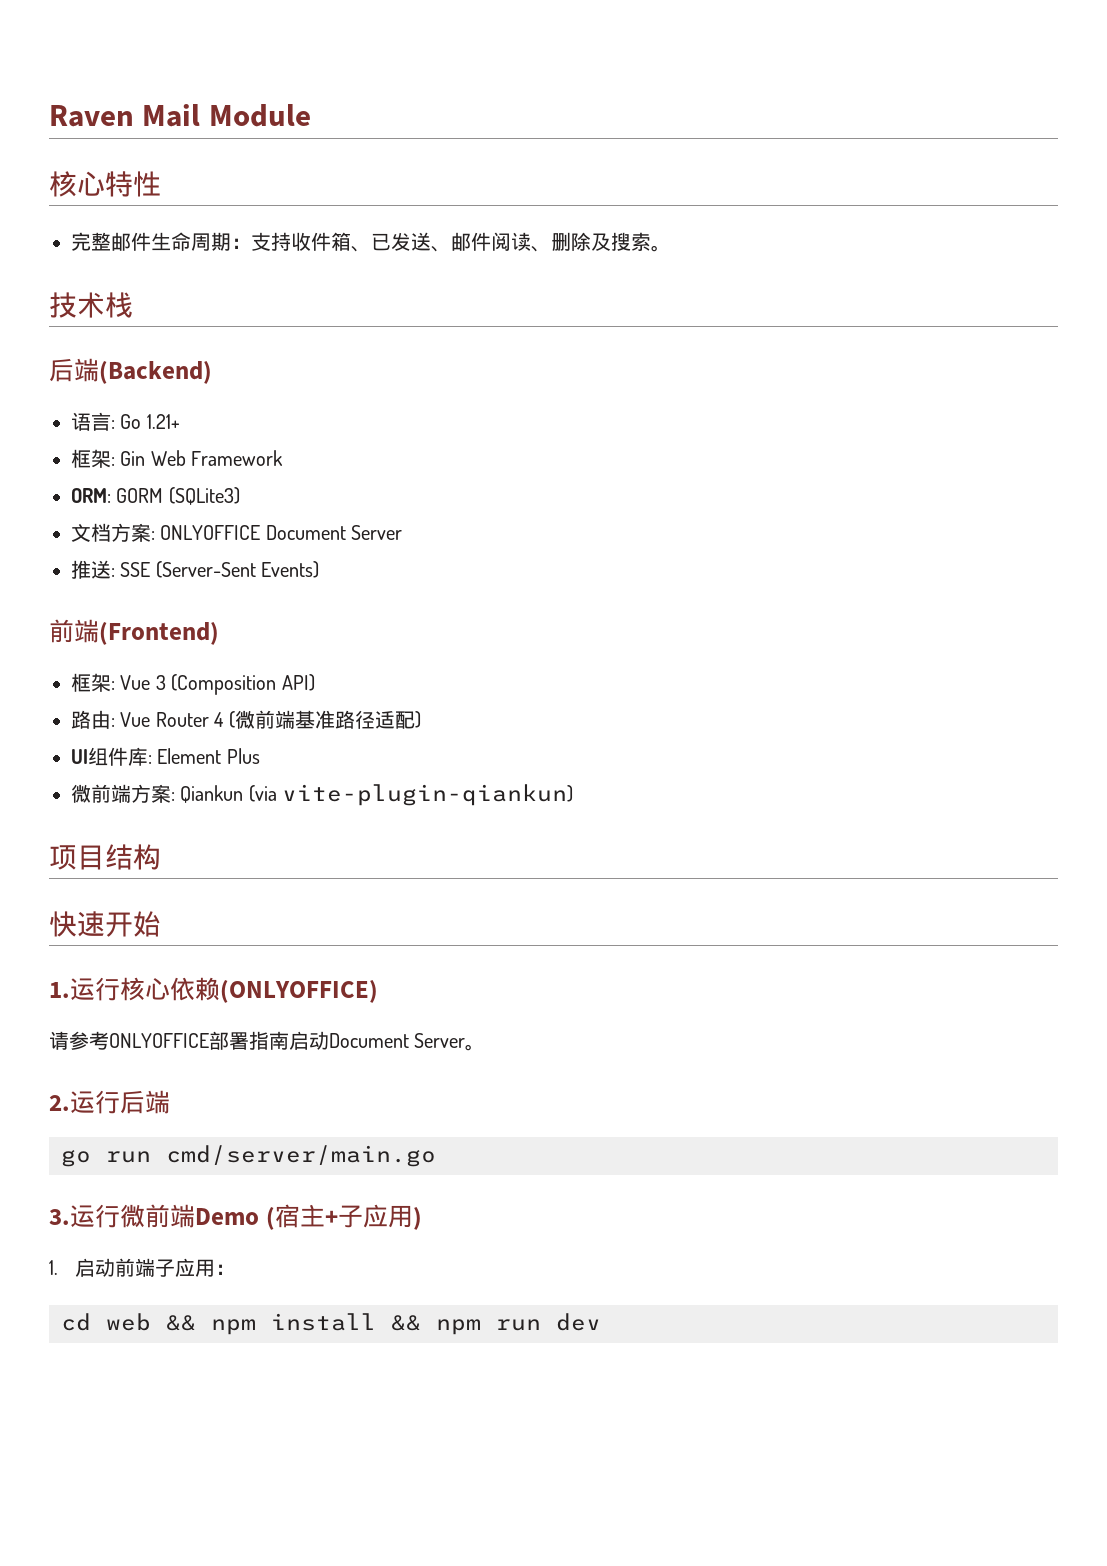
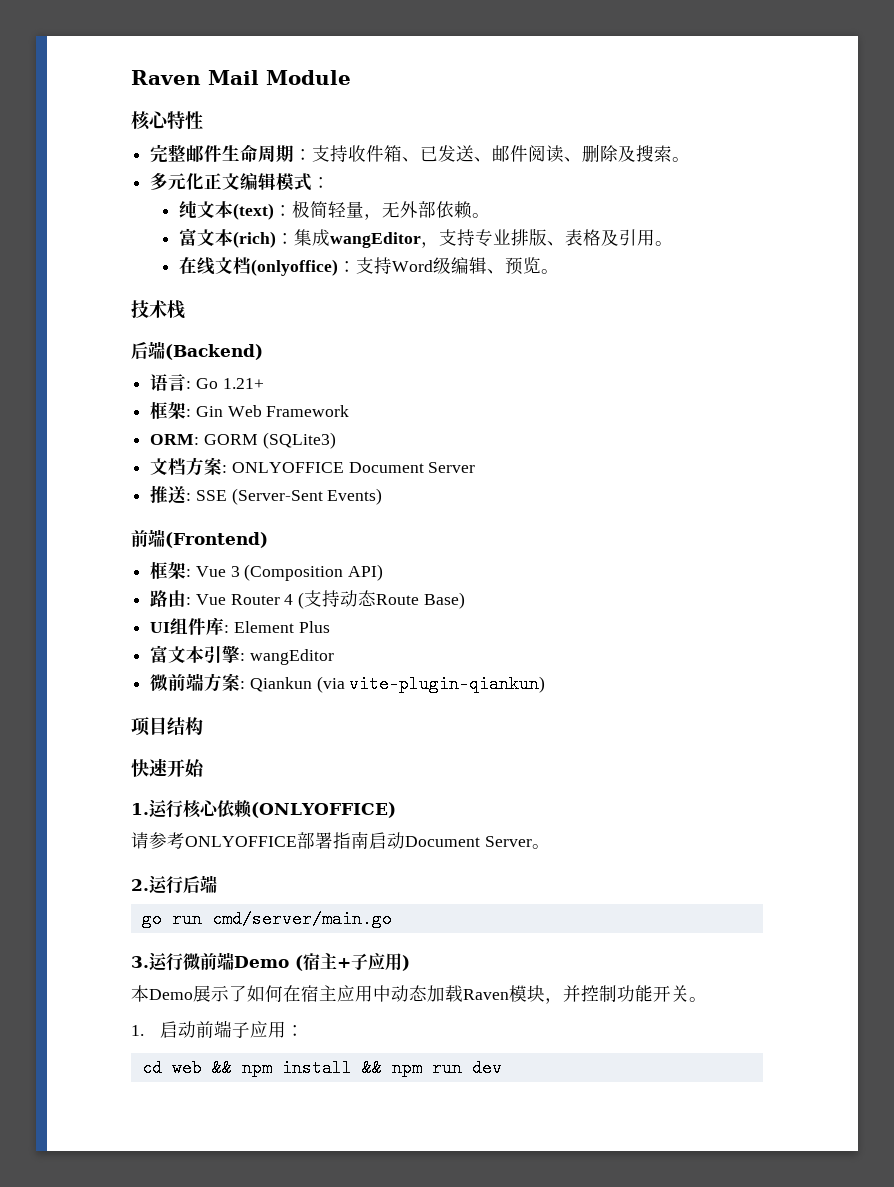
+ 多元化正文编辑模式：
+ 纯文本(text)：极简轻量，无外部依赖。
+ 富文本(rich)：集成wangEditor，支持专业排版、表格及引用。
+ 在线文档(onlyoffice)：支持Word级编辑、预览。
- 路由: Vue Router 4 (微前端基准路径适配)
+ 路由: Vue Router 4 (支持动态Route Base)
+ 富文本引擎: wangEditor
+ 本Demo展示了如何在宿主应用中动态加载Raven模块，并控制功能开关。

